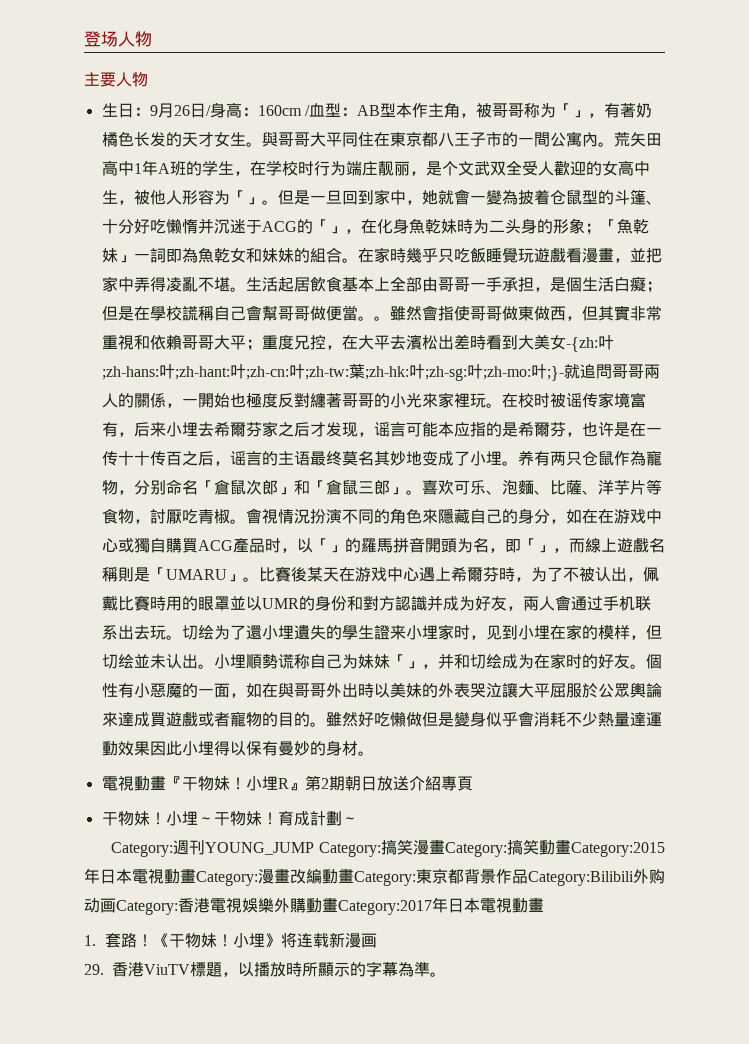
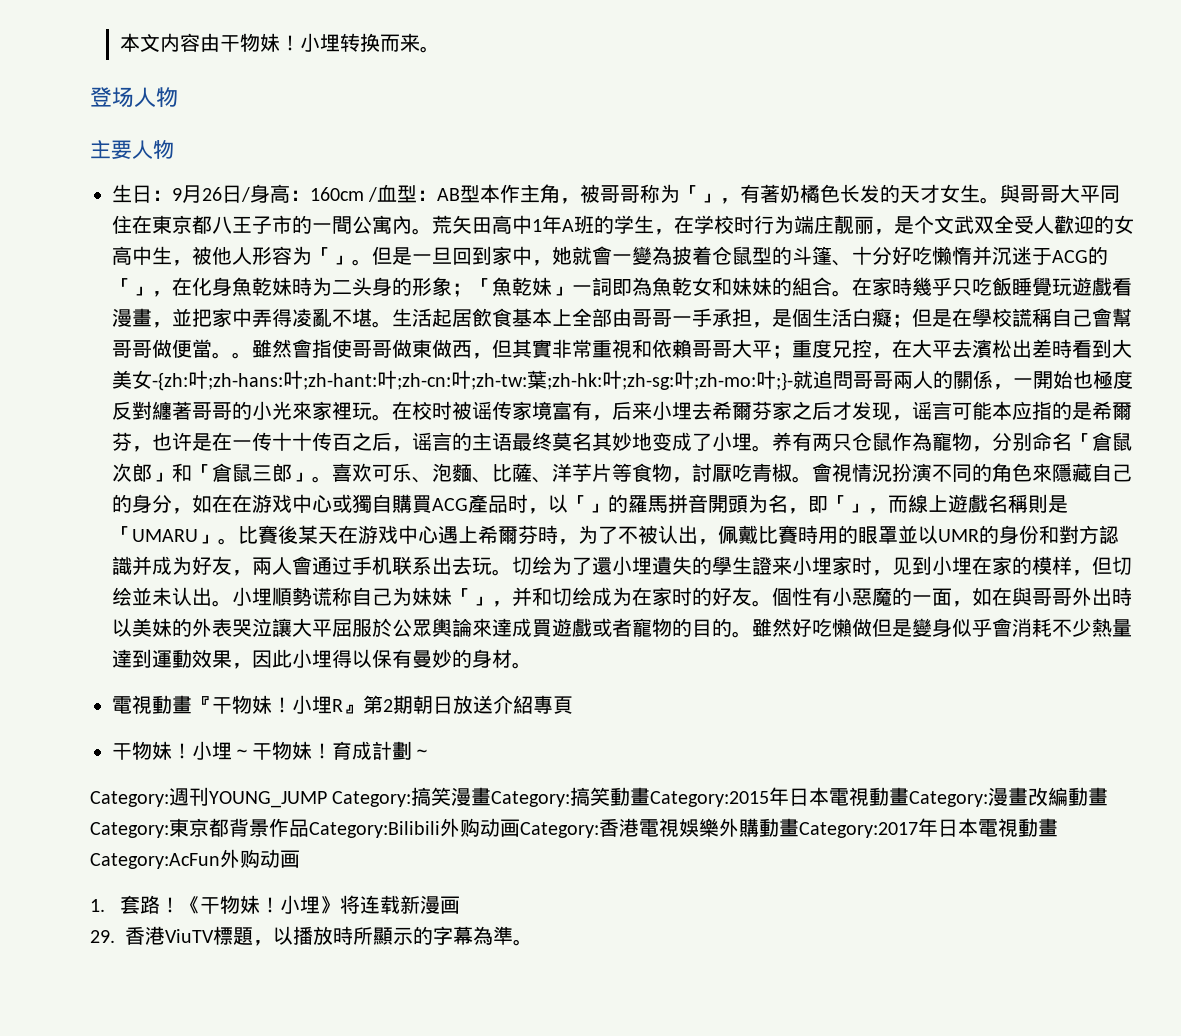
+ 本文内容由干物妹！小埋转换而来。
- 雖然好吃懶做但是變身似乎會消耗不少熱量達運動效果因此小埋得以保有曼妙的身材。
+ 雖然好吃懶做但是變身似乎會消耗不少熱量達到運動效果，因此小埋得以保有曼妙的身材。
- Category:週刊YOUNG_JUMP Category:搞笑漫畫Category:搞笑動畫Category:2015年日本電視動畫Category:漫畫改編動畫Category:東京都背景作品Category:Bilibili外购动画Category:香港電視娛樂外購動畫Category:2017年日本電視動畫
+ Category:週刊YOUNG_JUMP Category:搞笑漫畫Category:搞笑動畫Category:2015年日本電視動畫Category:漫畫改編動畫Category:東京都背景作品Category:Bilibili外购动画Category:香港電視娛樂外購動畫Category:2017年日本電視動畫Category:AcFun外购动画

